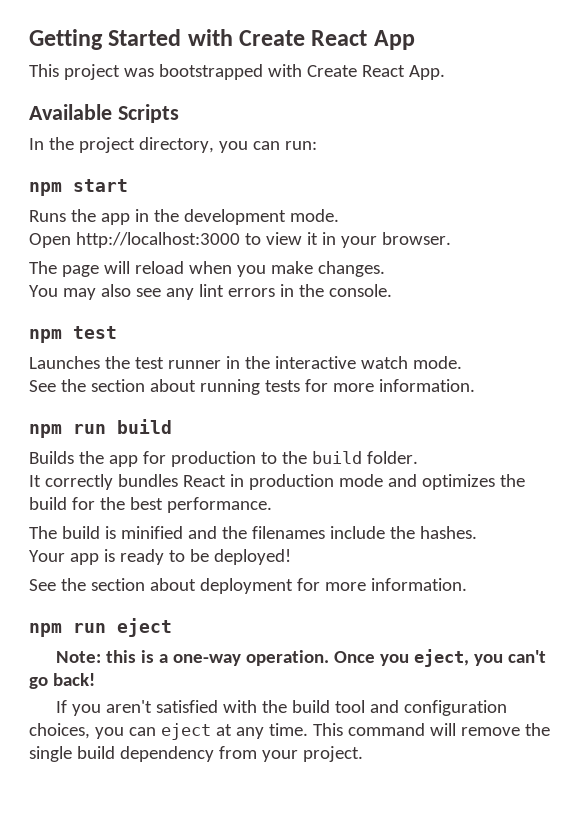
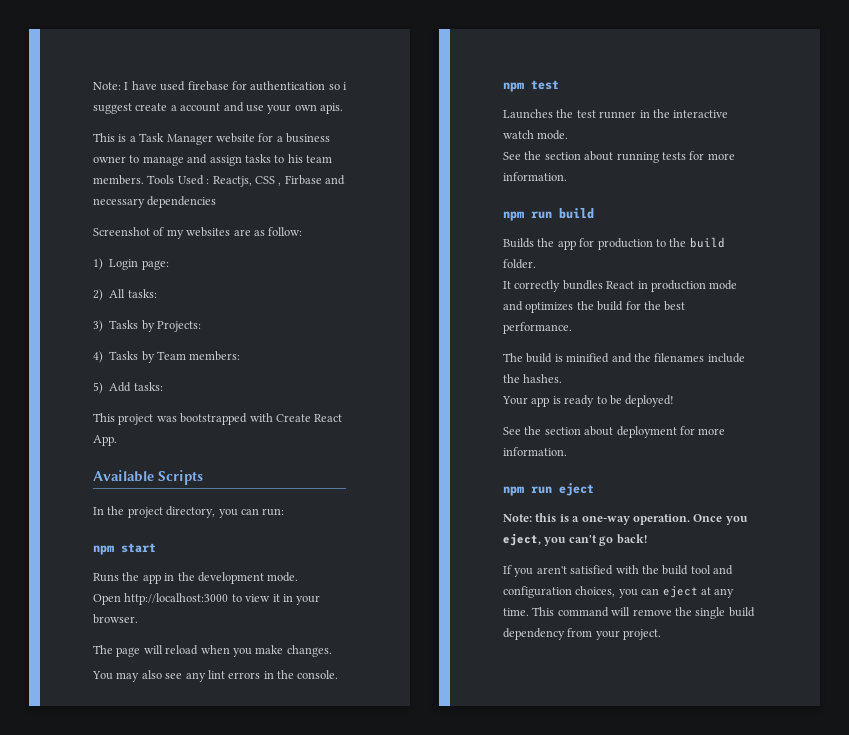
- Getting Started with Create React App
+ Note: I have used firebase for authentication so i suggest create a account and use your own apis.
+ This is a Task Manager website for a business owner to manage and assign tasks to his team members. Tools Used : Reactjs, CSS , Firbase and necessary dependencies
+ Screenshot of my websites are as follow:
+ 1) Login page:
+ 2) All tasks:
+ 3) Tasks by Projects:
+ 4) Tasks by Team members:
+ 5) Add tasks:

